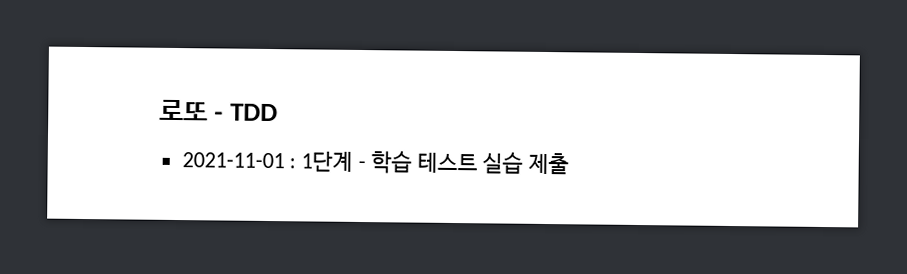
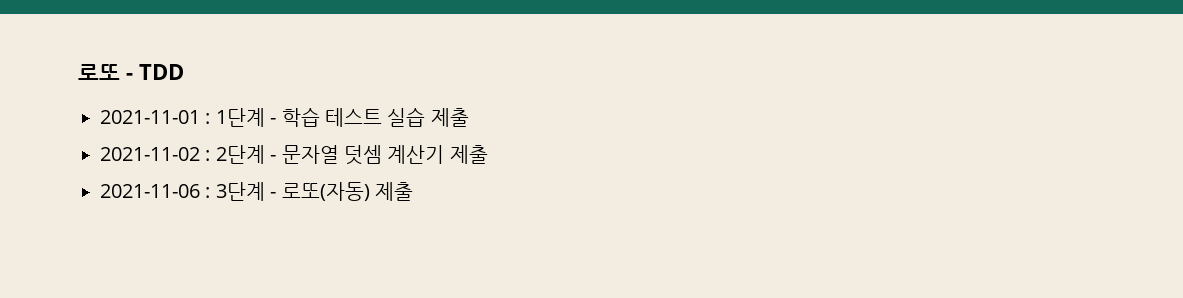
+ 2021-11-02 : 2단계 - 문자열 덧셈 계산기 제출
+ 2021-11-06 : 3단계 - 로또(자동) 제출

